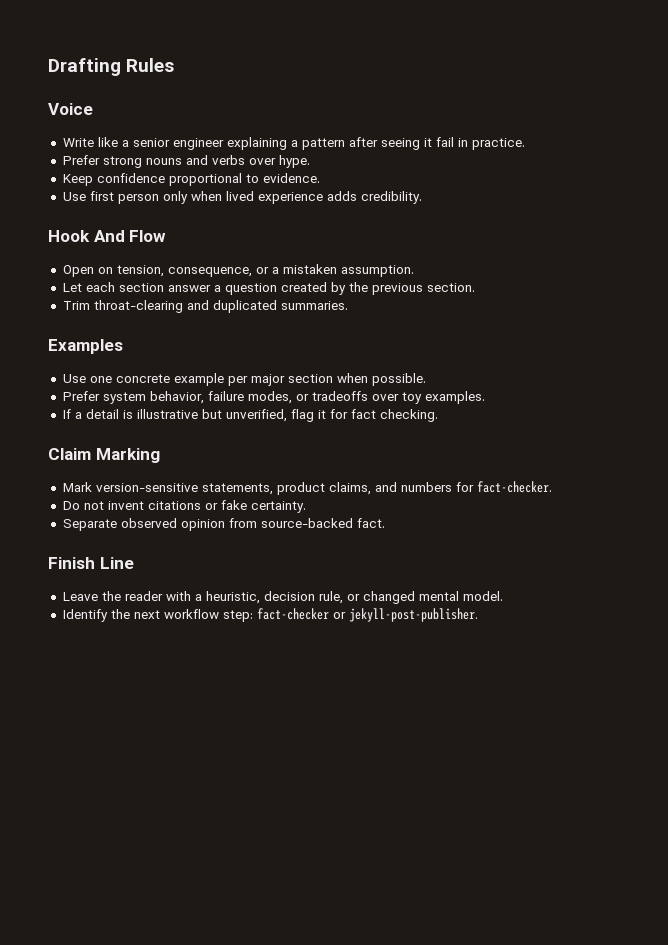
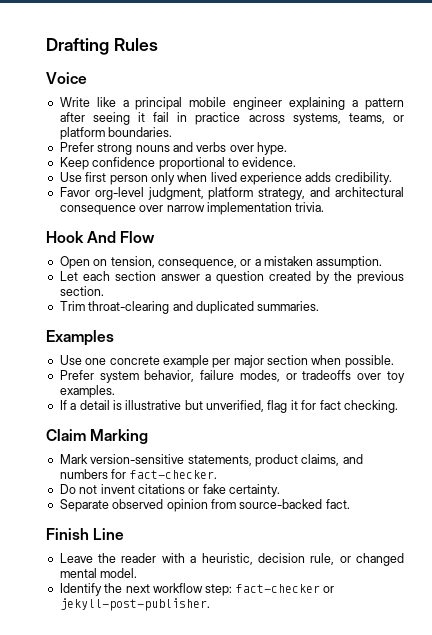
- Write like a senior engineer explaining a pattern after seeing it fail in practice.
+ Write like a principal mobile engineer explaining a pattern after seeing it fail in practice across systems, teams, or platform boundaries.
+ Favor org-level judgment, platform strategy, and architectural consequence over narrow implementation trivia.

